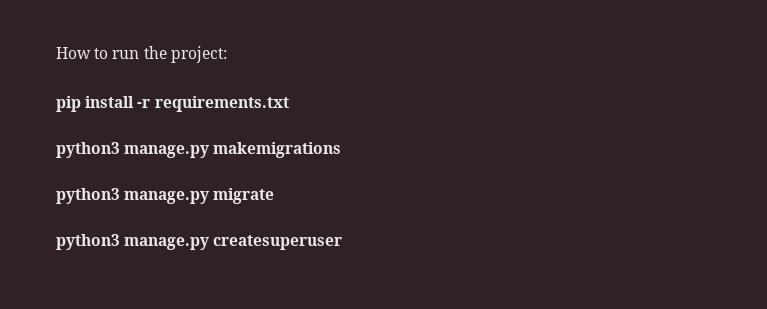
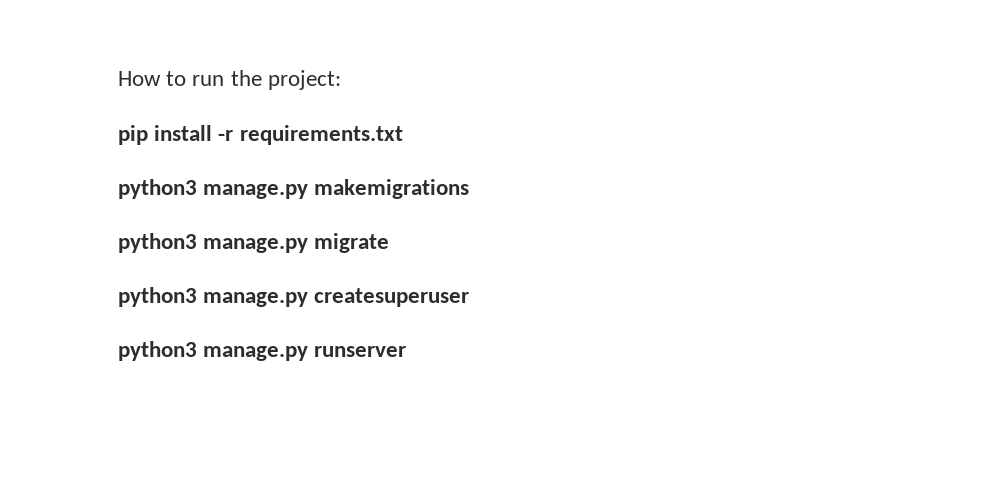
+ python3 manage.py runserver

